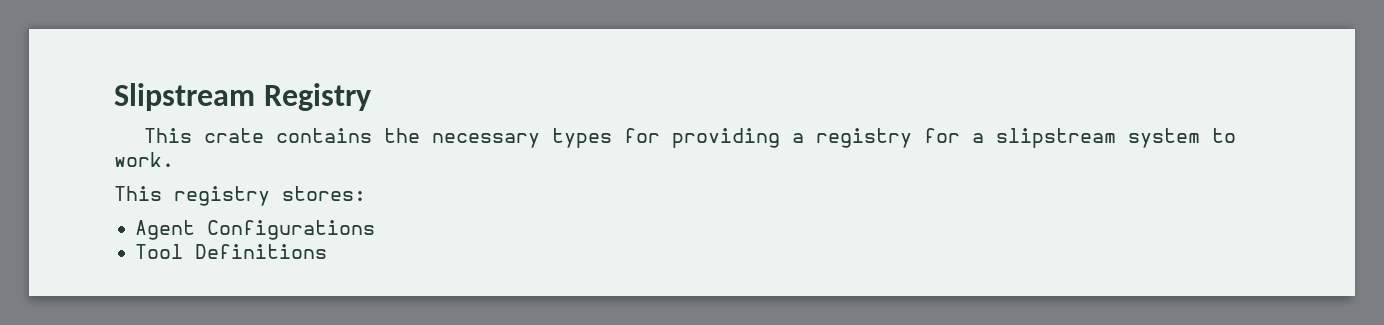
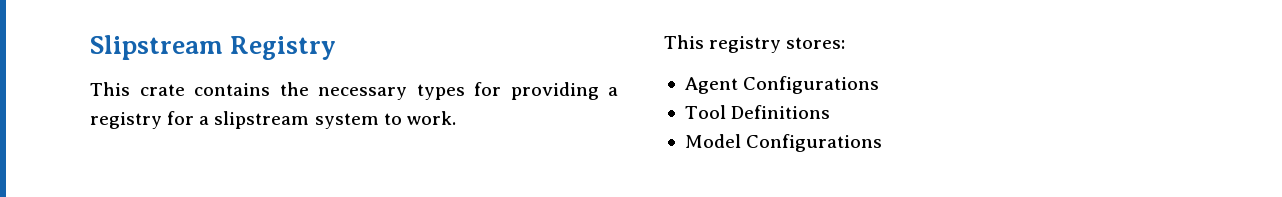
+ Model Configurations

